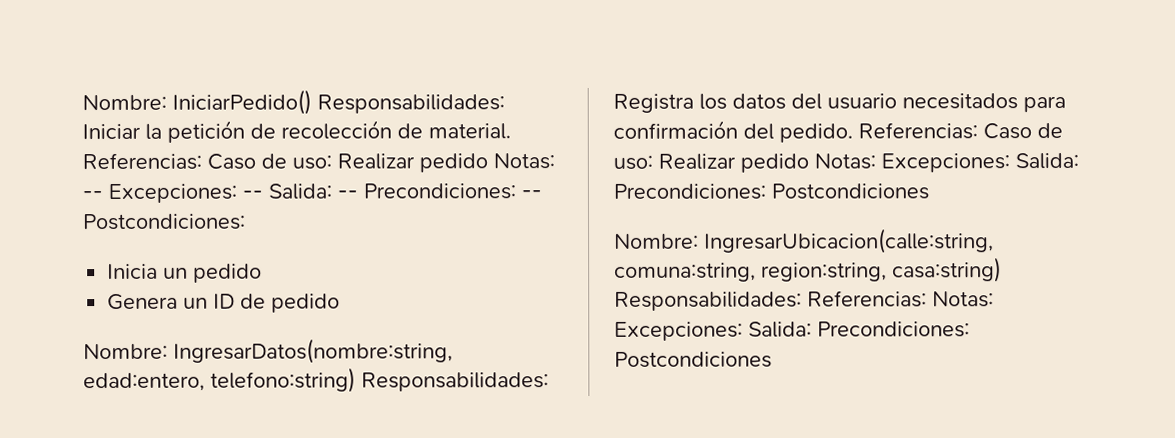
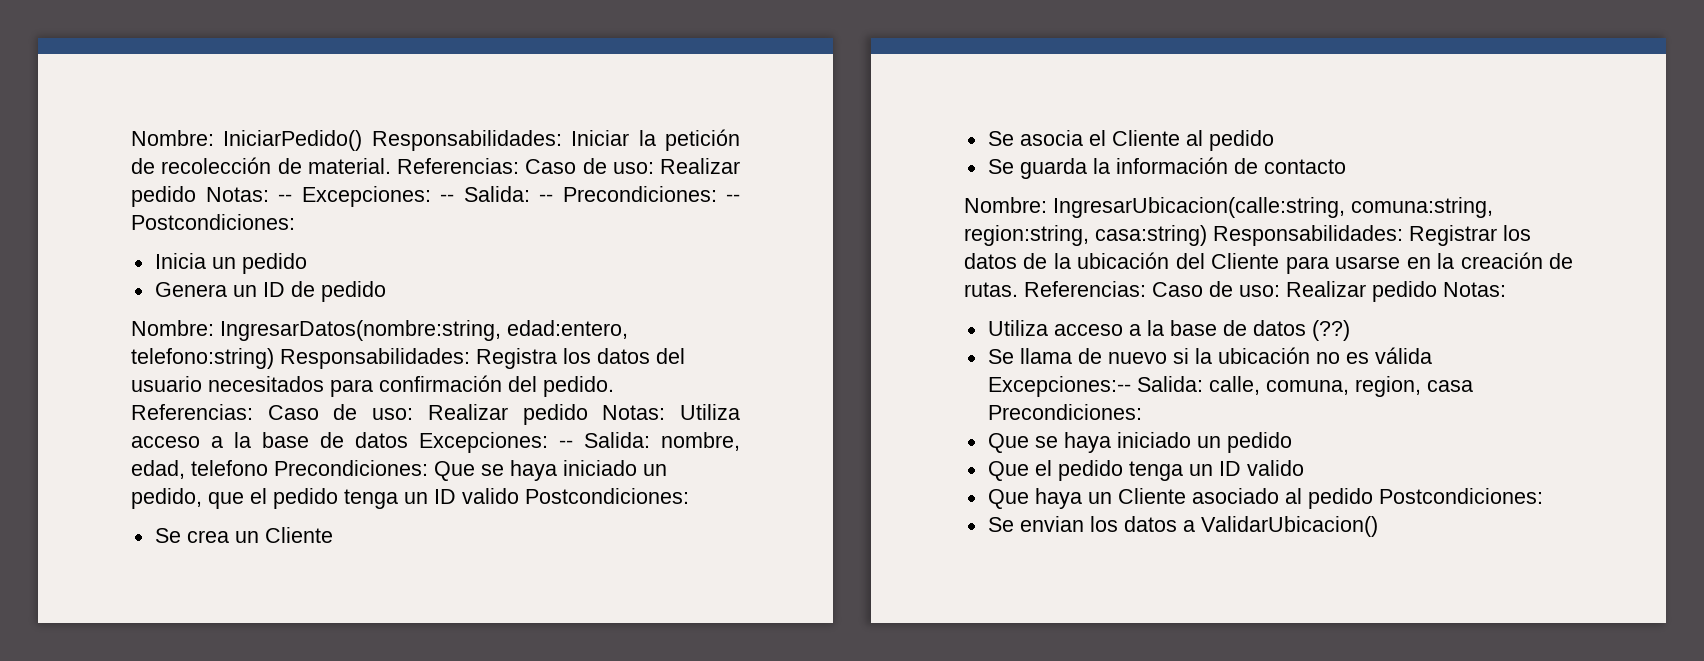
- Referencias: Caso de uso: Realizar pedido Notas: Excepciones: Salida: Precondiciones: Postcondiciones
+ Referencias: Caso de uso: Realizar pedido Notas: Utiliza acceso a la base de datos Excepciones: -- Salida: nombre, edad, telefono Precondiciones: Que se haya iniciado un pedido, que el pedido tenga un ID valido Postcondiciones:
+ Se crea un Cliente
+ Se asocia el Cliente al pedido
+ Se guarda la información de contacto
- Nombre: IngresarUbicacion(calle:string, comuna:string, region:string, casa:string) Responsabilidades: Referencias: Notas: Excepciones: Salida: Precondiciones: Postcondiciones
+ Nombre: IngresarUbicacion(calle:string, comuna:string, region:string, casa:string) Responsabilidades: Registrar los datos de la ubicación del Cliente para usarse en la creación de rutas. Referencias: Caso de uso: Realizar pedido Notas:
+ Utiliza acceso a la base de datos (??)
+ Se llama de nuevo si la ubicación no es válida Excepciones:-- Salida: calle, comuna, region, casa Precondiciones:
+ Que se haya iniciado un pedido
+ Que el pedido tenga un ID valido
+ Que haya un Cliente asociado al pedido Postcondiciones:
+ Se envian los datos a ValidarUbicacion()

